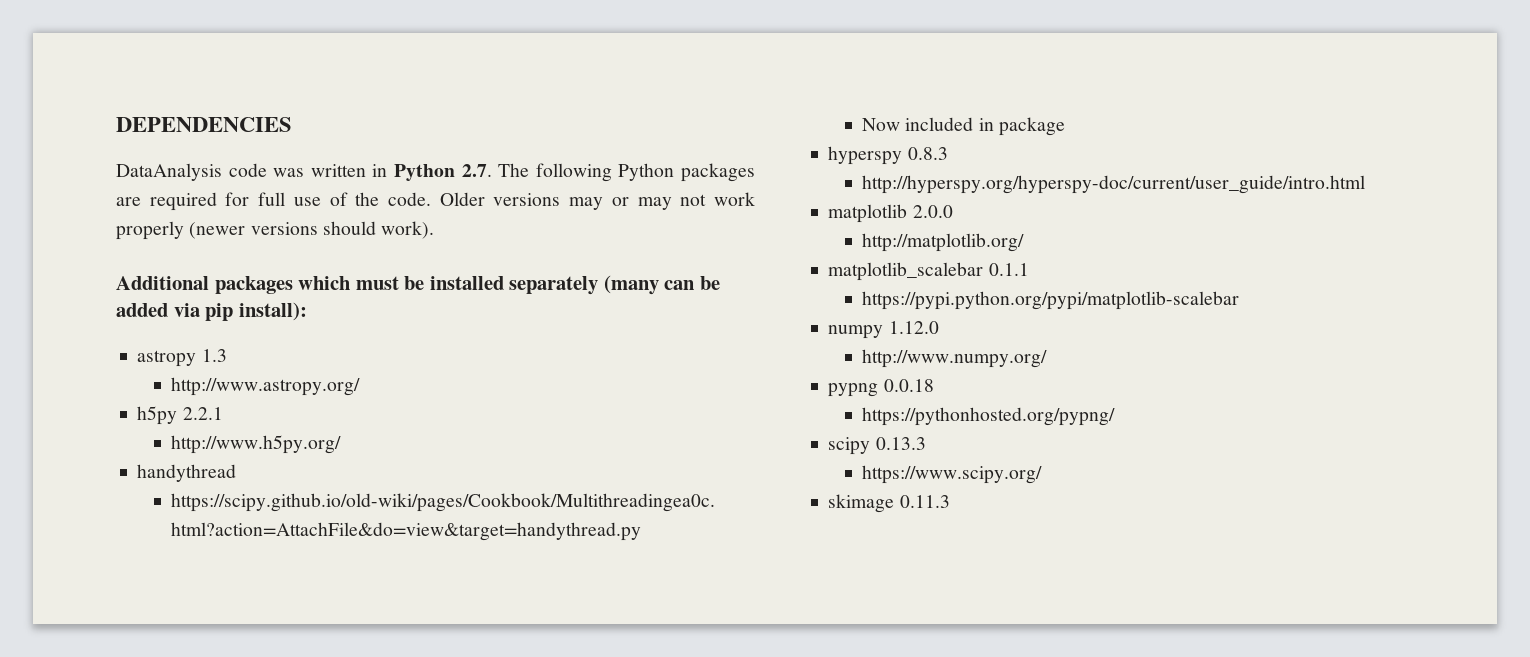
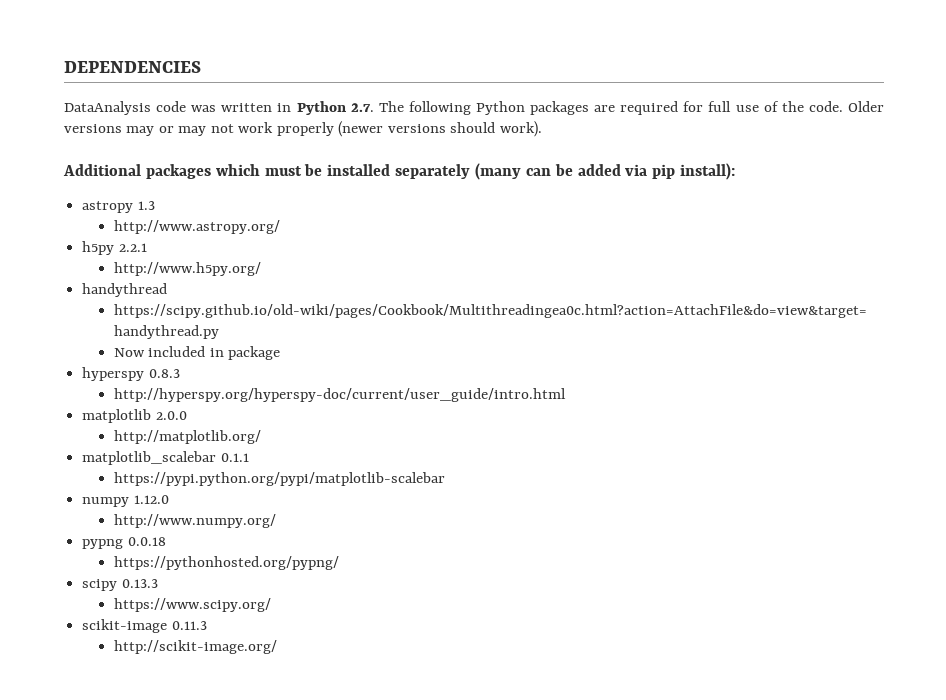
- skimage 0.11.3
+ scikit-image 0.11.3
+ http://scikit-image.org/

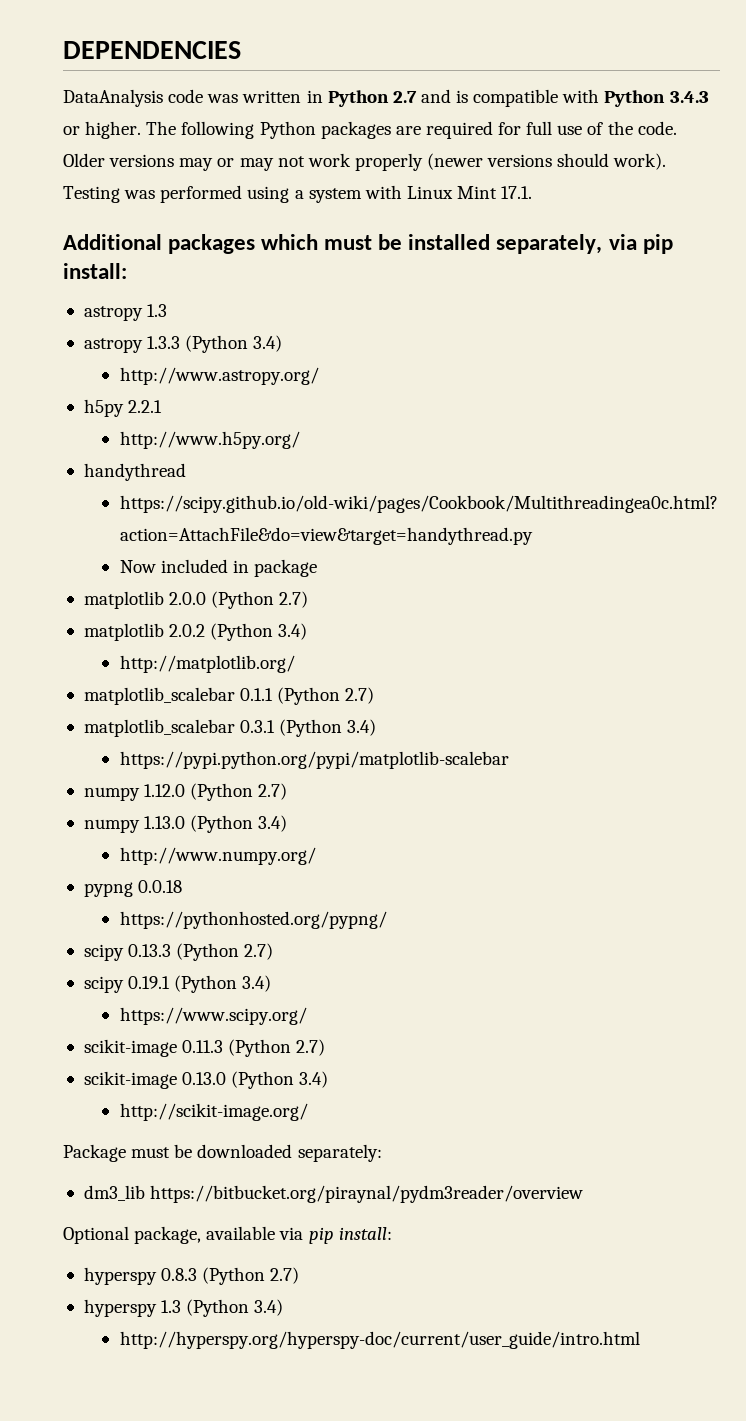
- DataAnalysis code was written in Python 2.7. The following Python packages are required for full use of the code.
+ DataAnalysis code was written in Python 2.7 and is compatible with Python 3.4.3 or higher. The following Python packages are required for full use of the code.
+ Testing was performed using a system with Linux Mint 17.1.
- Additional packages which must be installed separately (many can be added via pip install):
+ Additional packages which must be installed separately, via pip install:
+ astropy 1.3.3 (Python 3.4)
- hyperspy 0.8.3
- http://hyperspy.org/hyperspy-doc/current/user_guide/intro.html
- matplotlib 2.0.0
+ matplotlib 2.0.0 (Python 2.7)
+ matplotlib 2.0.2 (Python 3.4)
  http://matplotlib.org/
- matplotlib_scalebar 0.1.1
+ matplotlib_scalebar 0.1.1 (Python 2.7)
+ matplotlib_scalebar 0.3.1 (Python 3.4)
  https://pypi.python.org/pypi/matplotlib-scalebar
- numpy 1.12.0
+ numpy 1.12.0 (Python 2.7)
+ numpy 1.13.0 (Python 3.4)
- scipy 0.13.3
+ scipy 0.13.3 (Python 2.7)
+ scipy 0.19.1 (Python 3.4)
  https://www.scipy.org/
- scikit-image 0.11.3
+ scikit-image 0.11.3 (Python 2.7)
+ scikit-image 0.13.0 (Python 3.4)
  http://scikit-image.org/
+ Package must be downloaded separately:
+ dm3_lib https://bitbucket.org/piraynal/pydm3reader/overview
+ Optional package, available via pip install:
+ hyperspy 0.8.3 (Python 2.7)
+ hyperspy 1.3 (Python 3.4)
+ http://hyperspy.org/hyperspy-doc/current/user_guide/intro.html

